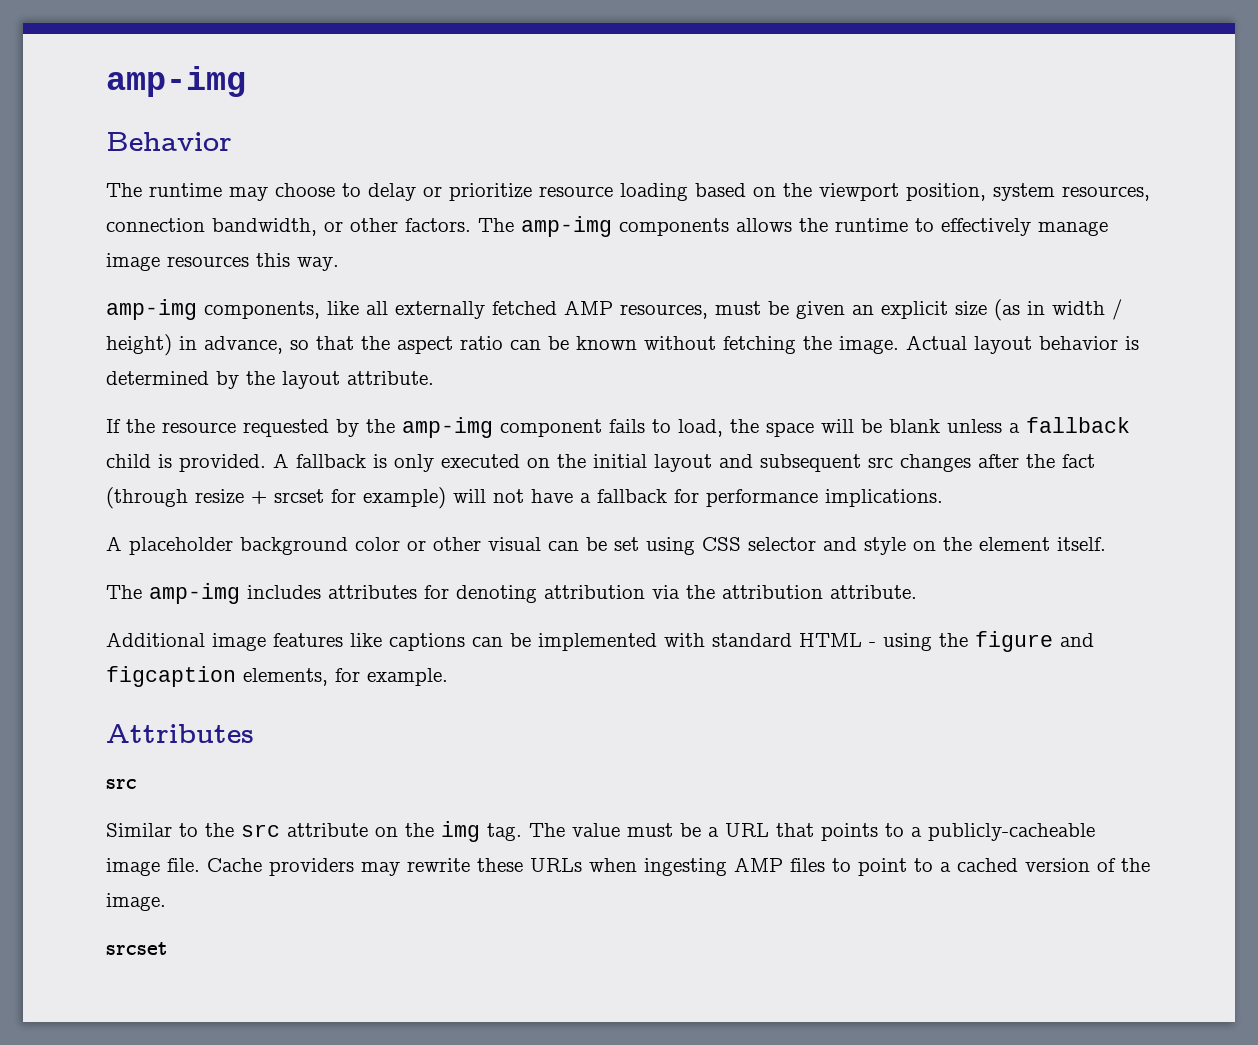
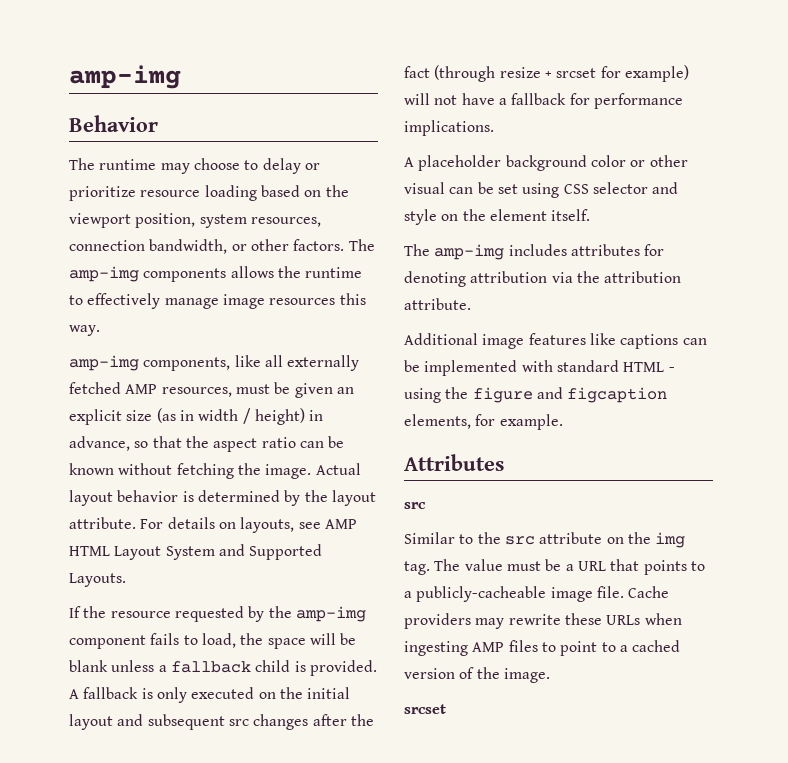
+ For details on layouts, see AMP HTML Layout System and Supported Layouts.

